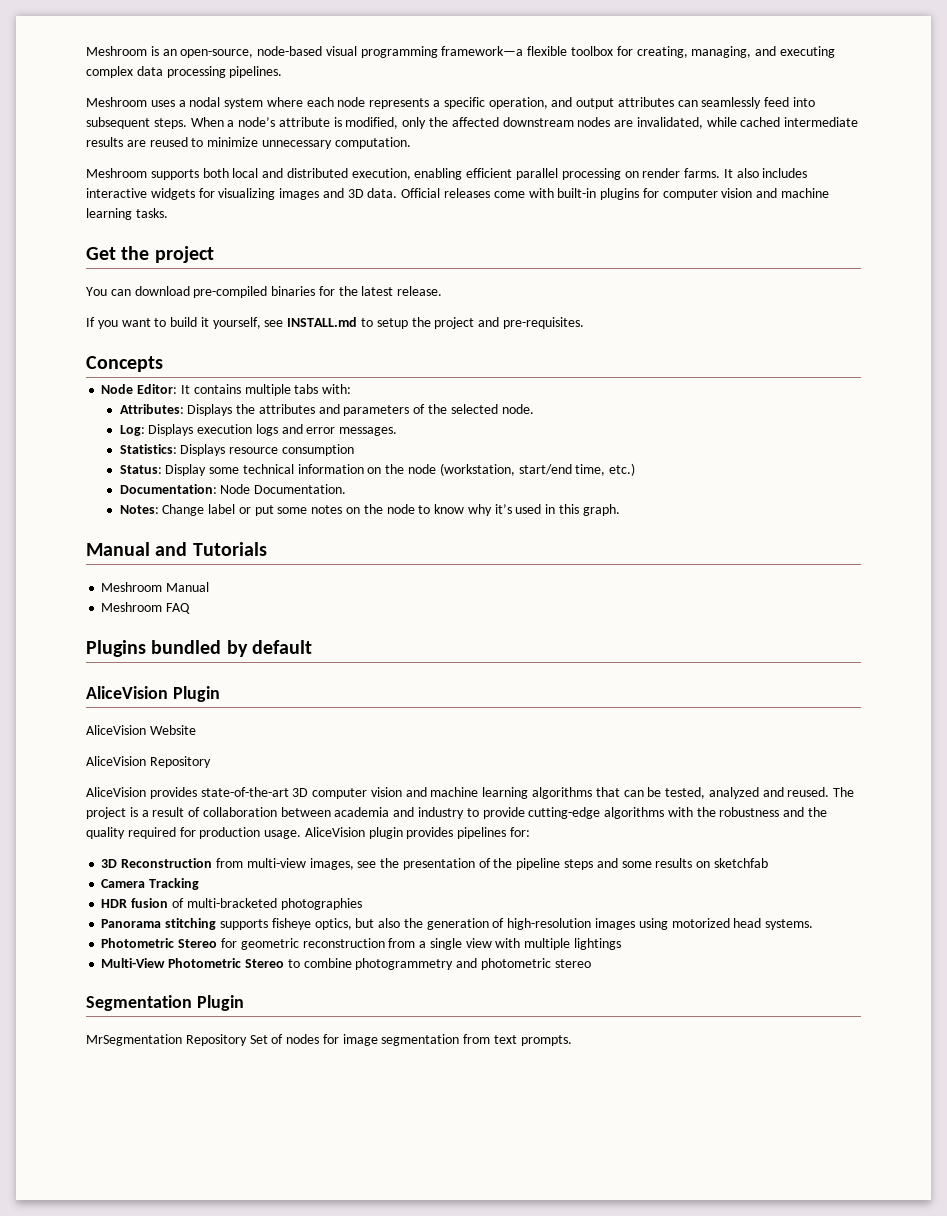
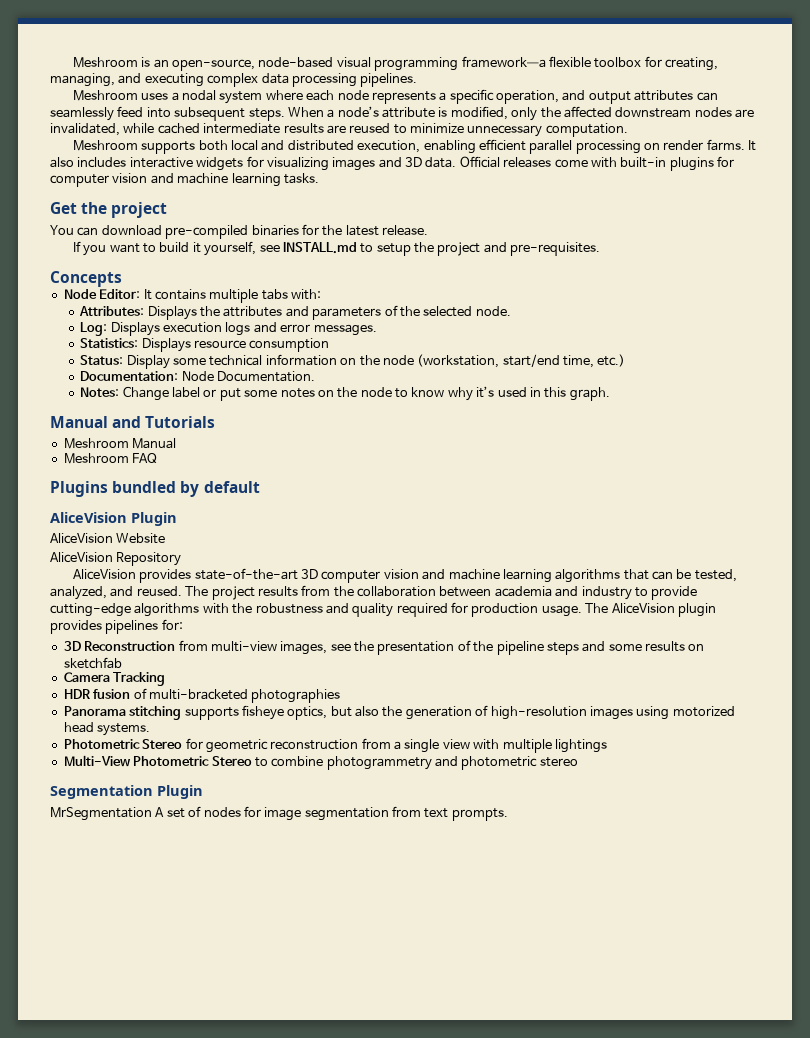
- AliceVision provides state-of-the-art 3D computer vision and machine learning algorithms that can be tested, analyzed and reused.
+ AliceVision provides state-of-the-art 3D computer vision and machine learning algorithms that can be tested, analyzed, and reused.
- The project is a result of collaboration between academia and industry to provide cutting-edge algorithms with the robustness and the quality required for production usage.
+ The project results from the collaboration between academia and industry to provide cutting-edge algorithms with the robustness and quality required for production usage.
- AliceVision plugin provides pipelines for:
+ The AliceVision plugin provides pipelines for:
- MrSegmentation Repository Set of nodes for image segmentation from text prompts.
+ MrSegmentation A set of nodes for image segmentation from text prompts.

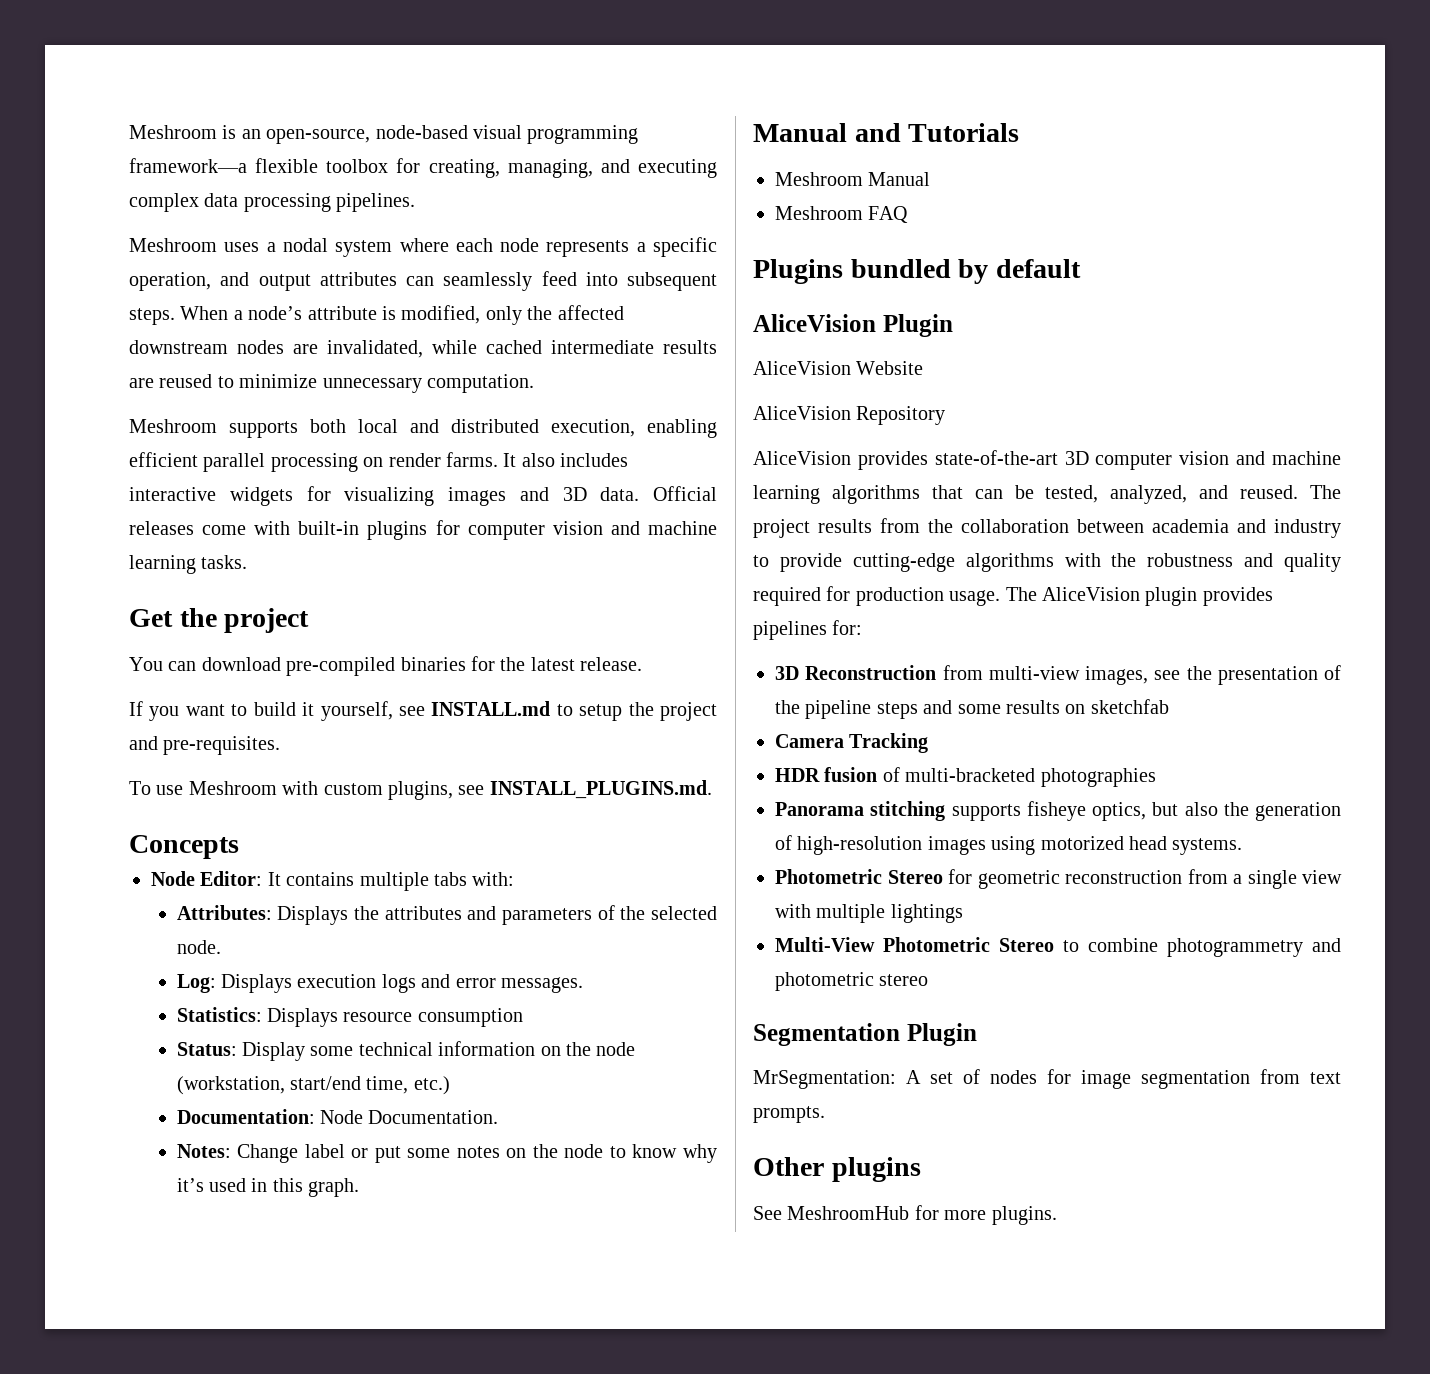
+ To use Meshroom with custom plugins, see INSTALL_PLUGINS.md.
- MrSegmentation A set of nodes for image segmentation from text prompts.
+ MrSegmentation: A set of nodes for image segmentation from text prompts.
+ Other plugins
+ See MeshroomHub for more plugins.

